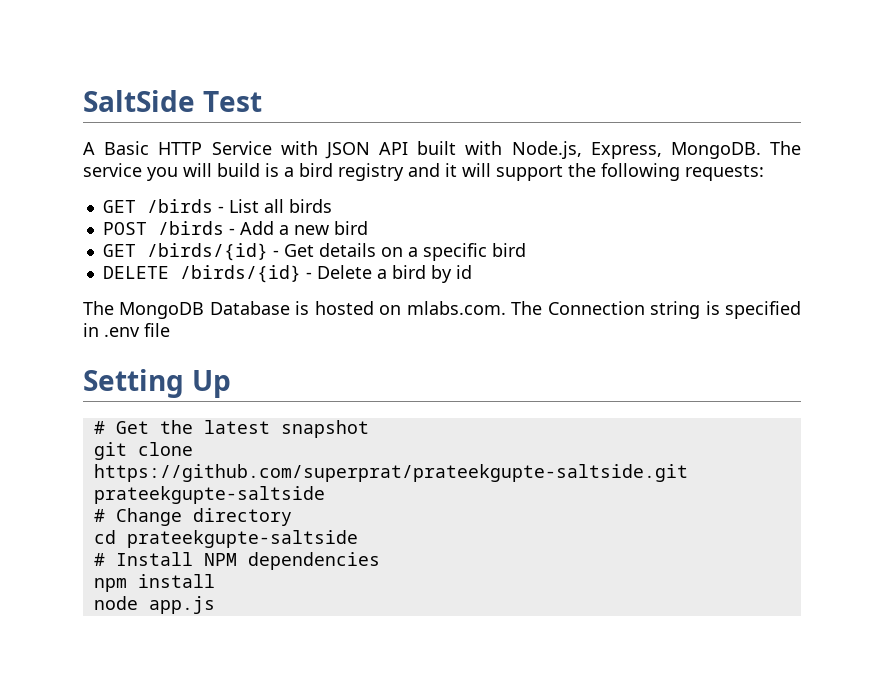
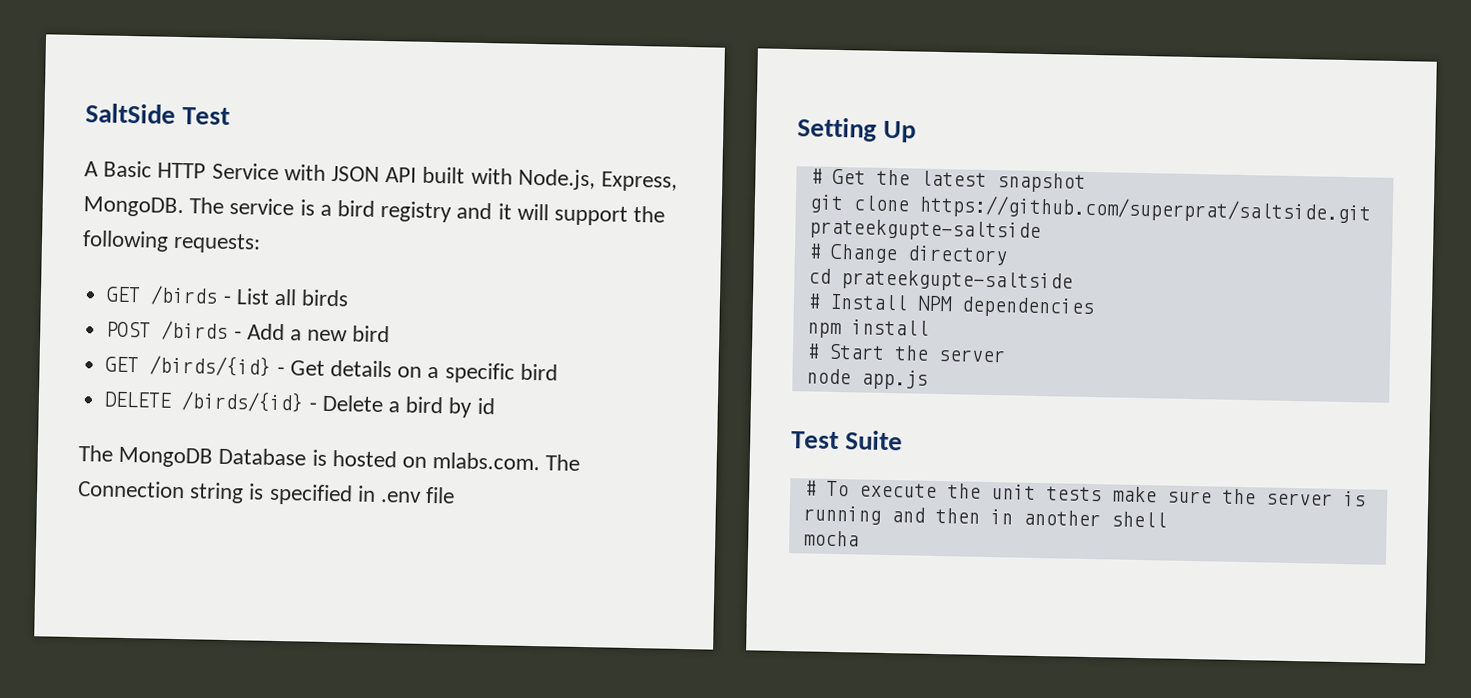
- The service you will build is a bird registry and it will support the following requests:
+ The service is a bird registry and it will support the following requests:
- git clone https://github.com/superprat/prateekgupte-saltside.git prateekgupte-saltside
+ git clone https://github.com/superprat/saltside.git prateekgupte-saltside
+ # Start the server
  node app.js
+ Test Suite
+ # To execute the unit tests make sure the server is running and then in another shell
+ mocha

